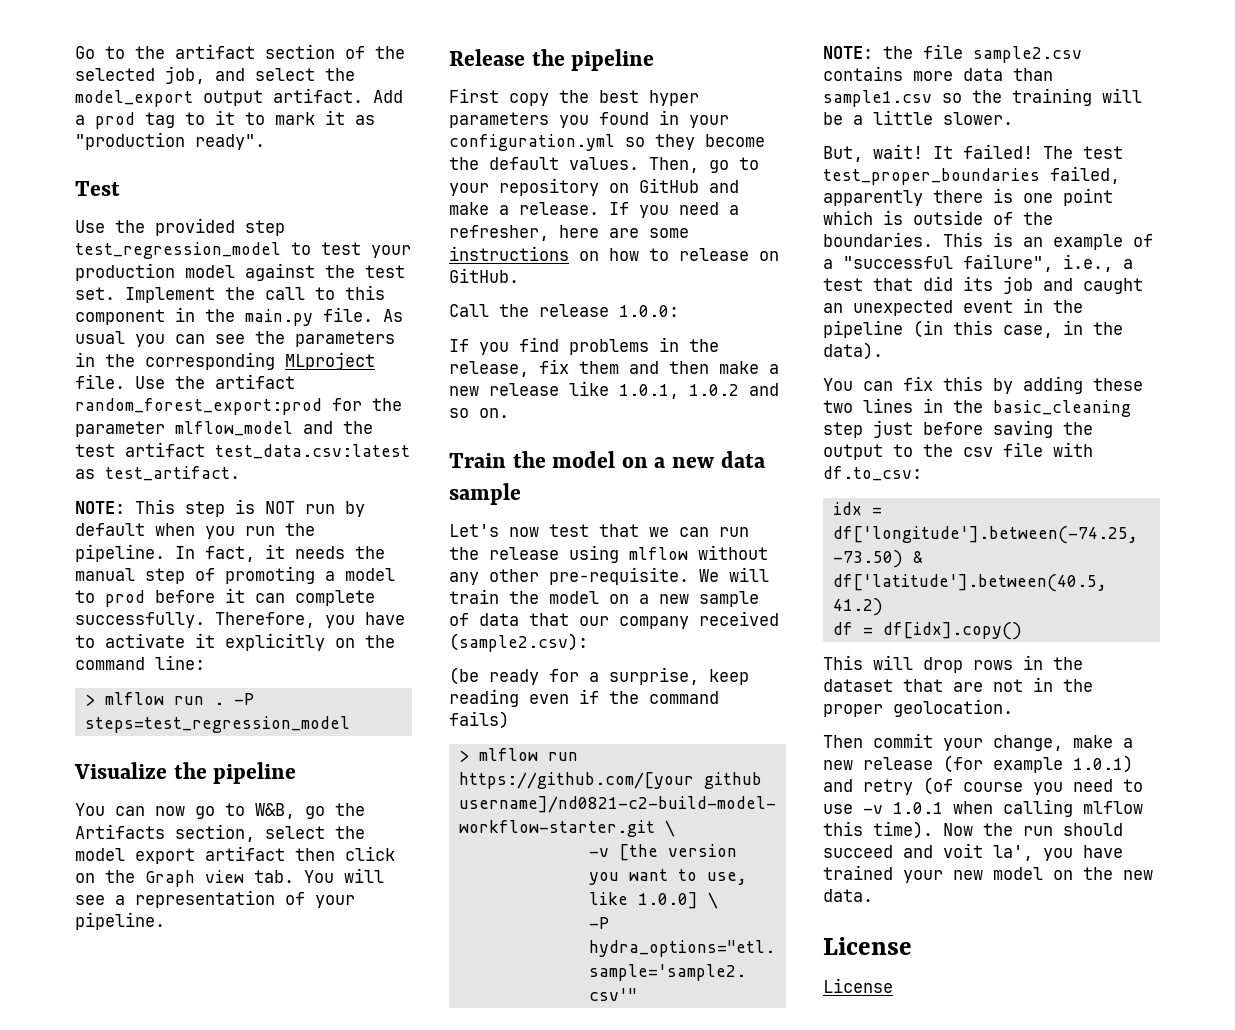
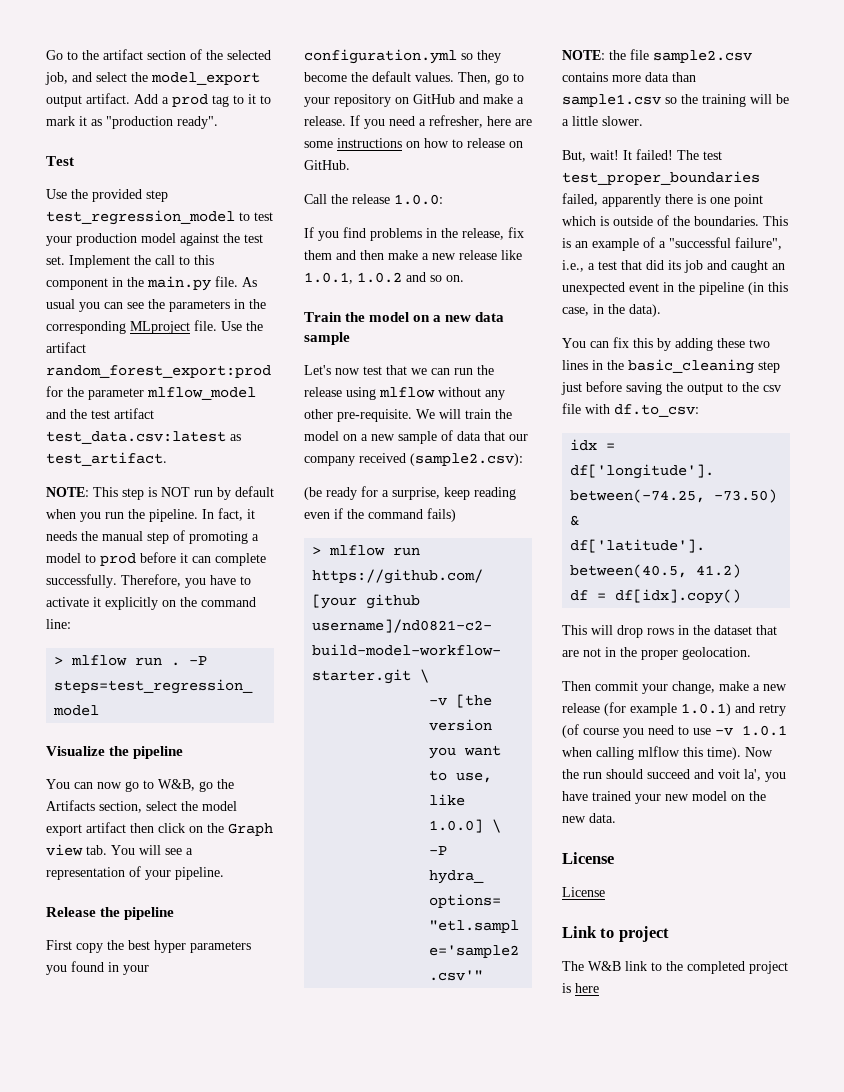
+ Link to project
+ The W&B link to the completed project is here

